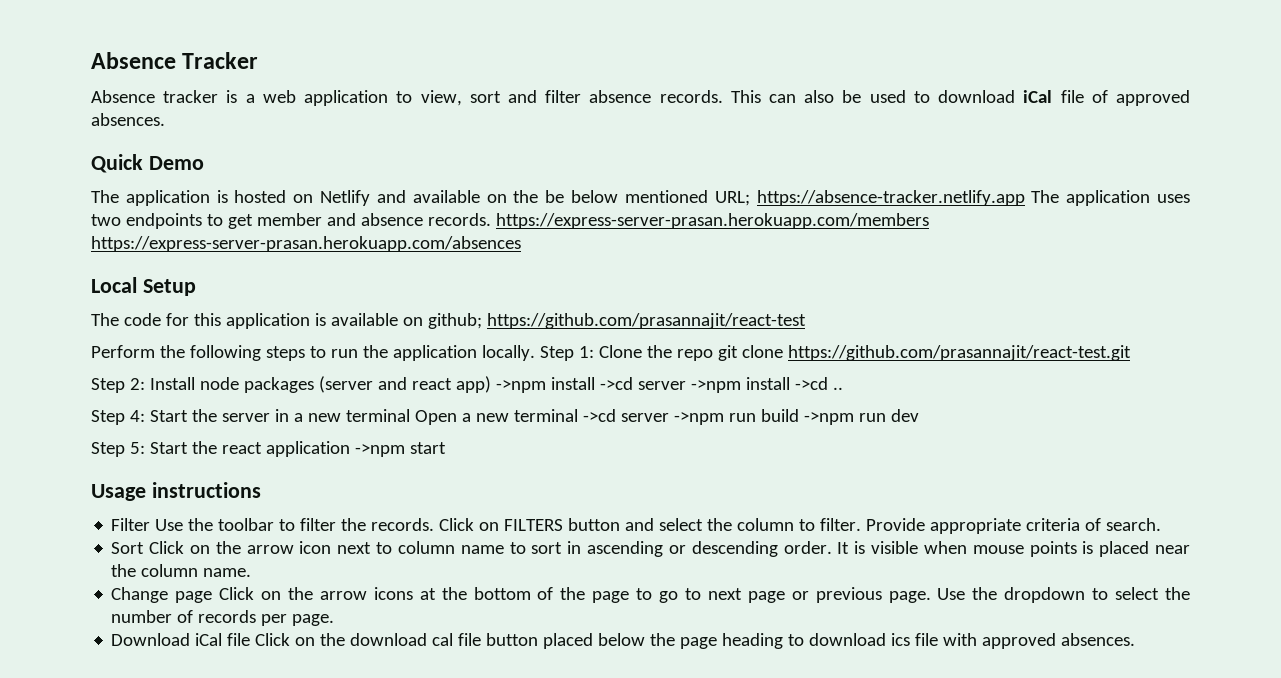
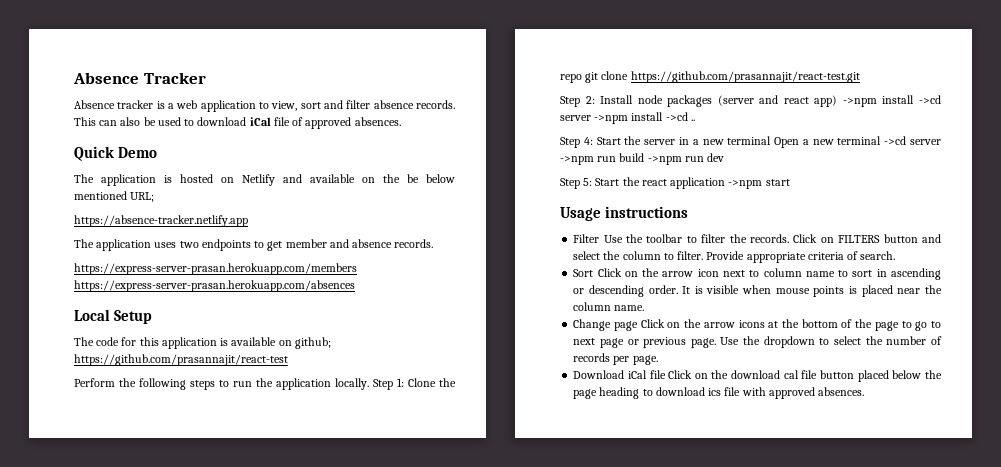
- The application is hosted on Netlify and available on the be below mentioned URL; https://absence-tracker.netlify.app The application uses two endpoints to get member and absence records. https://express-server-prasan.herokuapp.com/members https://express-server-prasan.herokuapp.com/absences
+ The application is hosted on Netlify and available on the be below mentioned URL;
+ https://absence-tracker.netlify.app
+ The application uses two endpoints to get member and absence records.
+ https://express-server-prasan.herokuapp.com/members https://express-server-prasan.herokuapp.com/absences

